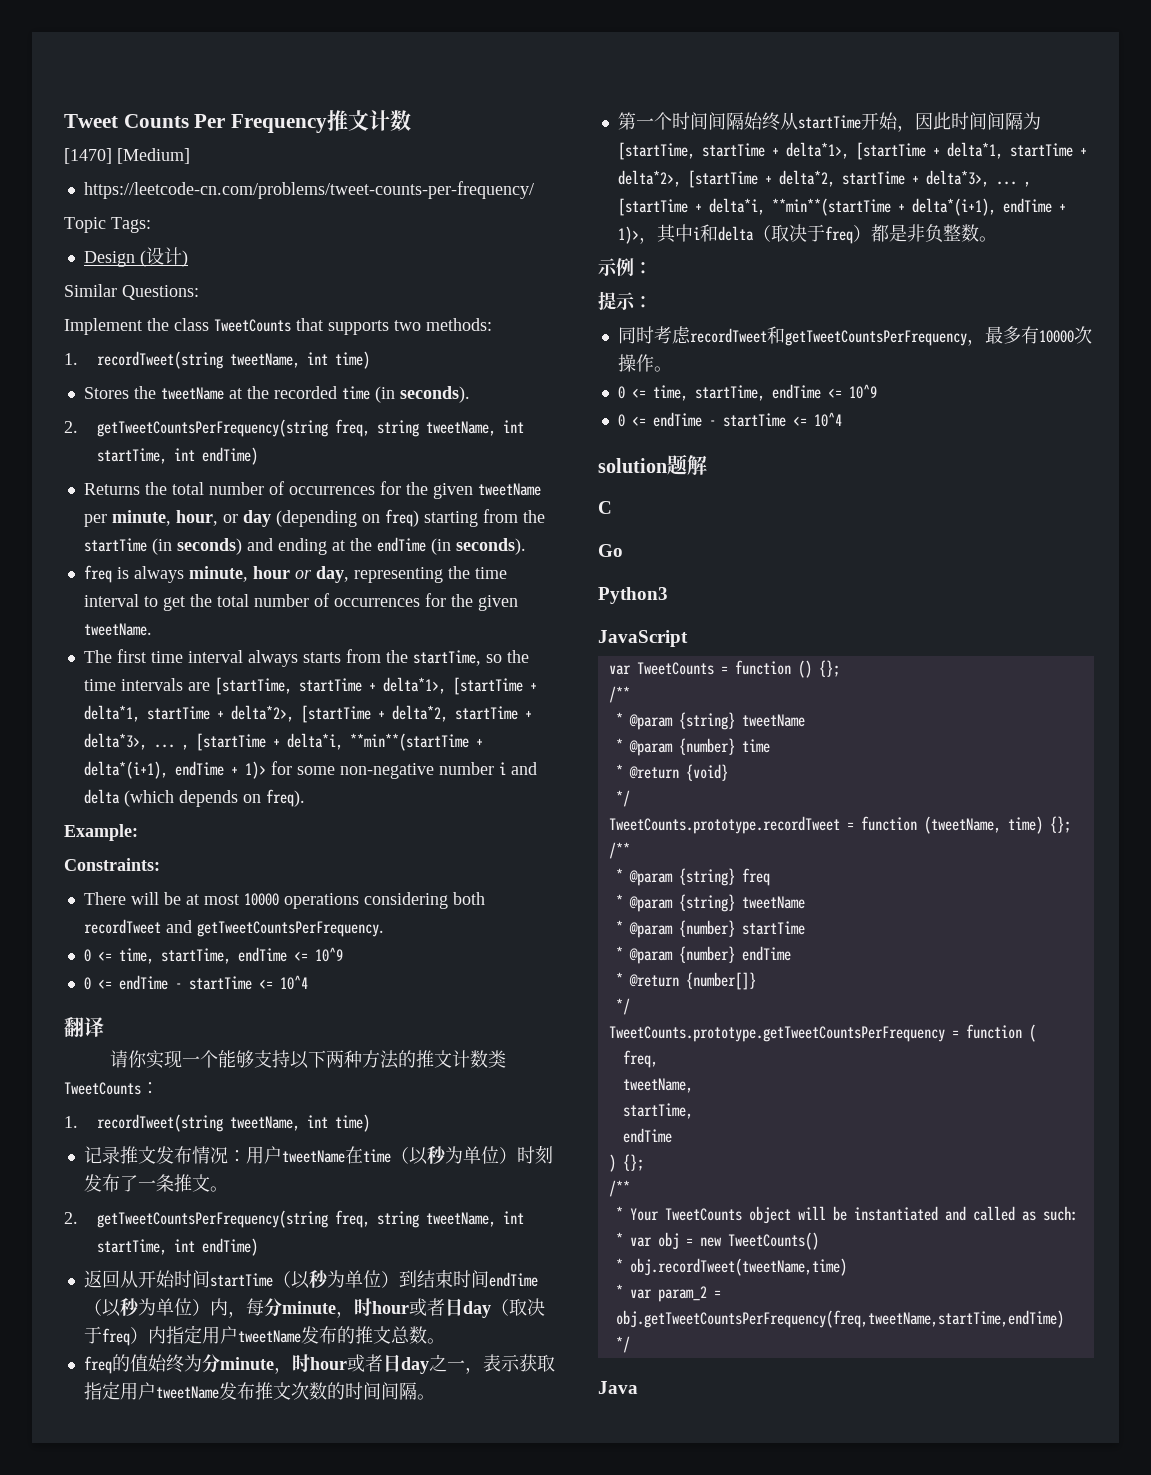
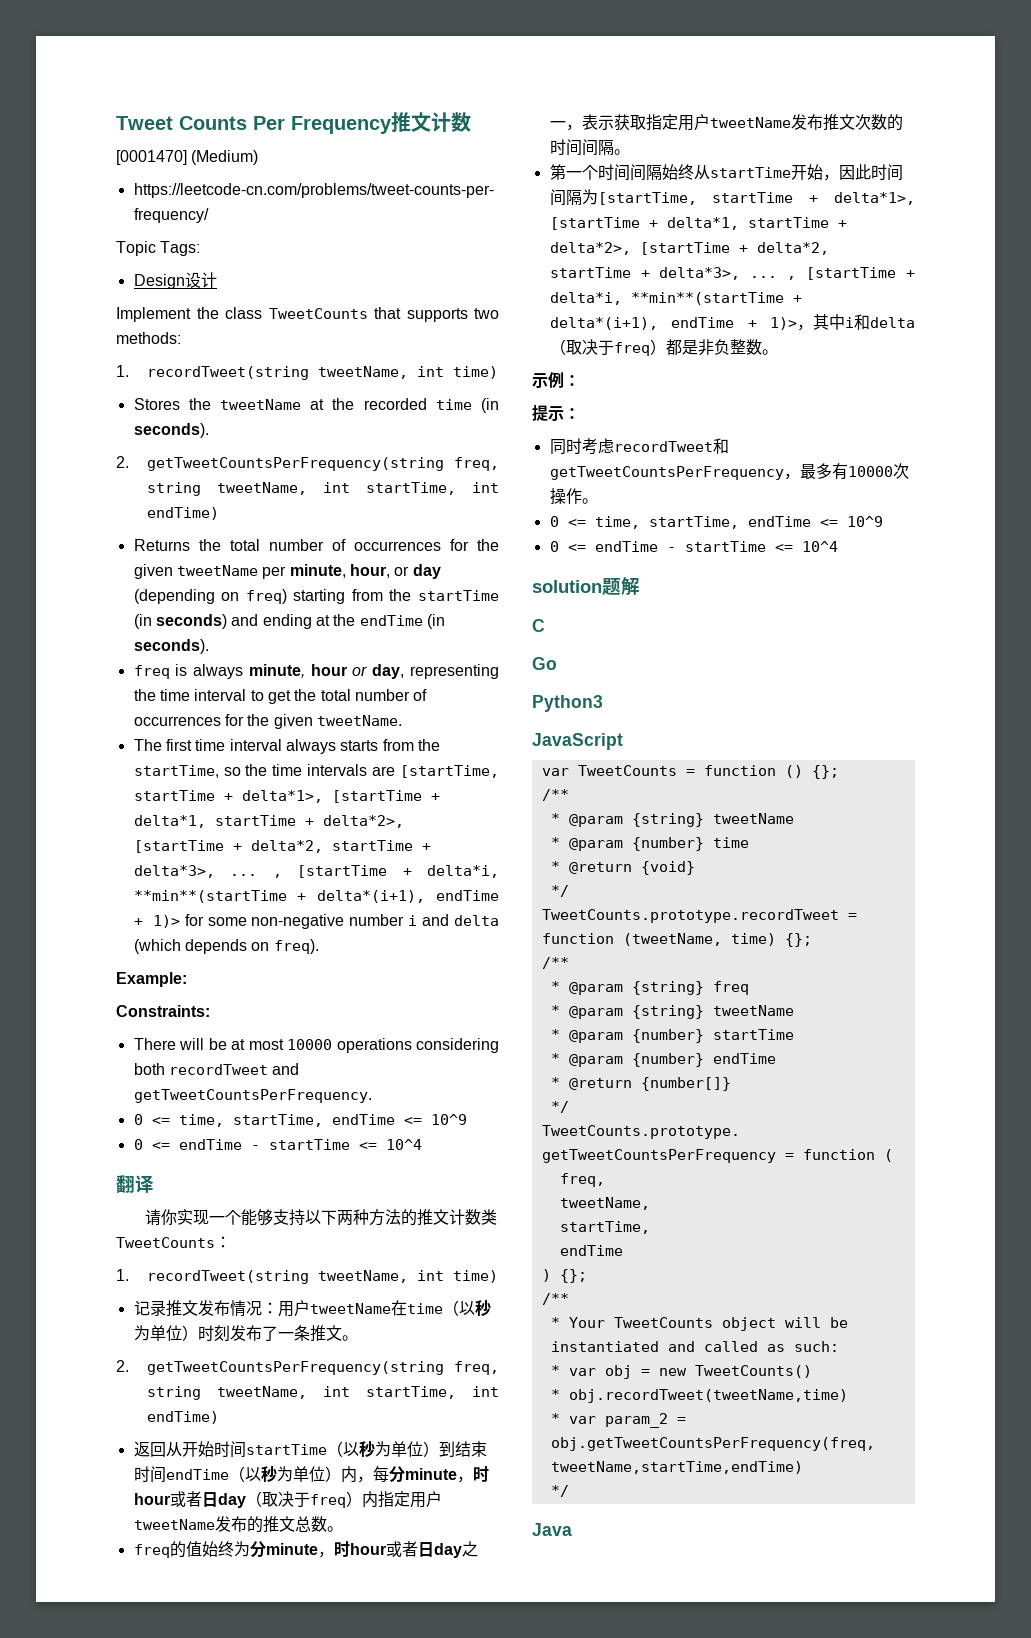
- [1470] [Medium]
+ [0001470] (Medium)
- Design (设计)
- Similar Questions:
+ Design设计

